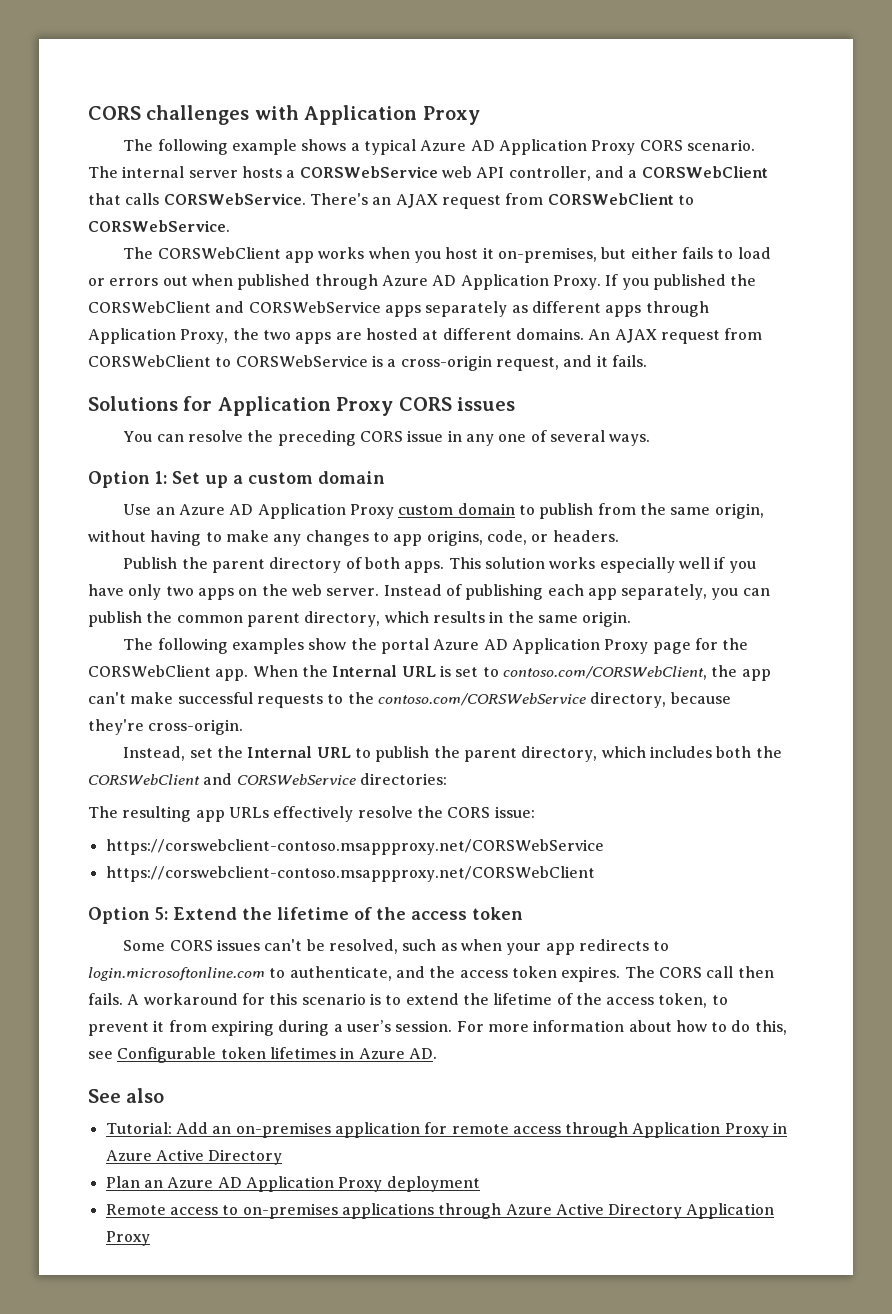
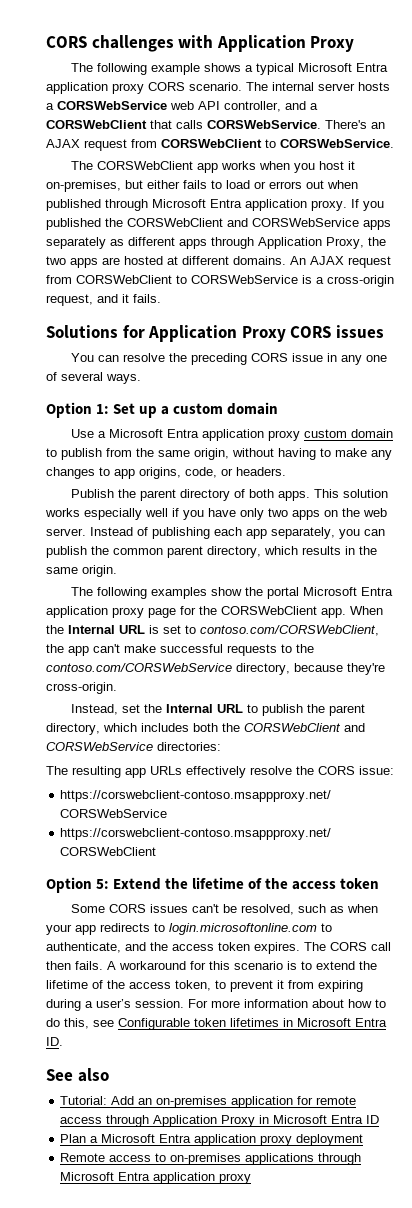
- The following example shows a typical Azure AD Application Proxy CORS scenario.
+ The following example shows a typical Microsoft Entra application proxy CORS scenario.
- The CORSWebClient app works when you host it on-premises, but either fails to load or errors out when published through Azure AD Application Proxy.
+ The CORSWebClient app works when you host it on-premises, but either fails to load or errors out when published through Microsoft Entra application proxy.
- Use an Azure AD Application Proxy custom domain to publish from the same origin, without having to make any changes to app origins, code, or headers.
+ Use a Microsoft Entra application proxy custom domain to publish from the same origin, without having to make any changes to app origins, code, or headers.
- The following examples show the portal Azure AD Application Proxy page for the CORSWebClient app.
+ The following examples show the portal Microsoft Entra application proxy page for the CORSWebClient app.
- For more information about how to do this, see Configurable token lifetimes in Azure AD.
+ For more information about how to do this, see Configurable token lifetimes in Microsoft Entra ID.
- Tutorial: Add an on-premises application for remote access through Application Proxy in Azure Active Directory
- Plan an Azure AD Application Proxy deployment
+ Tutorial: Add an on-premises application for remote access through Application Proxy in Microsoft Entra ID
+ Plan a Microsoft Entra application proxy deployment
- Remote access to on-premises applications through Azure Active Directory Application Proxy
+ Remote access to on-premises applications through Microsoft Entra application proxy

